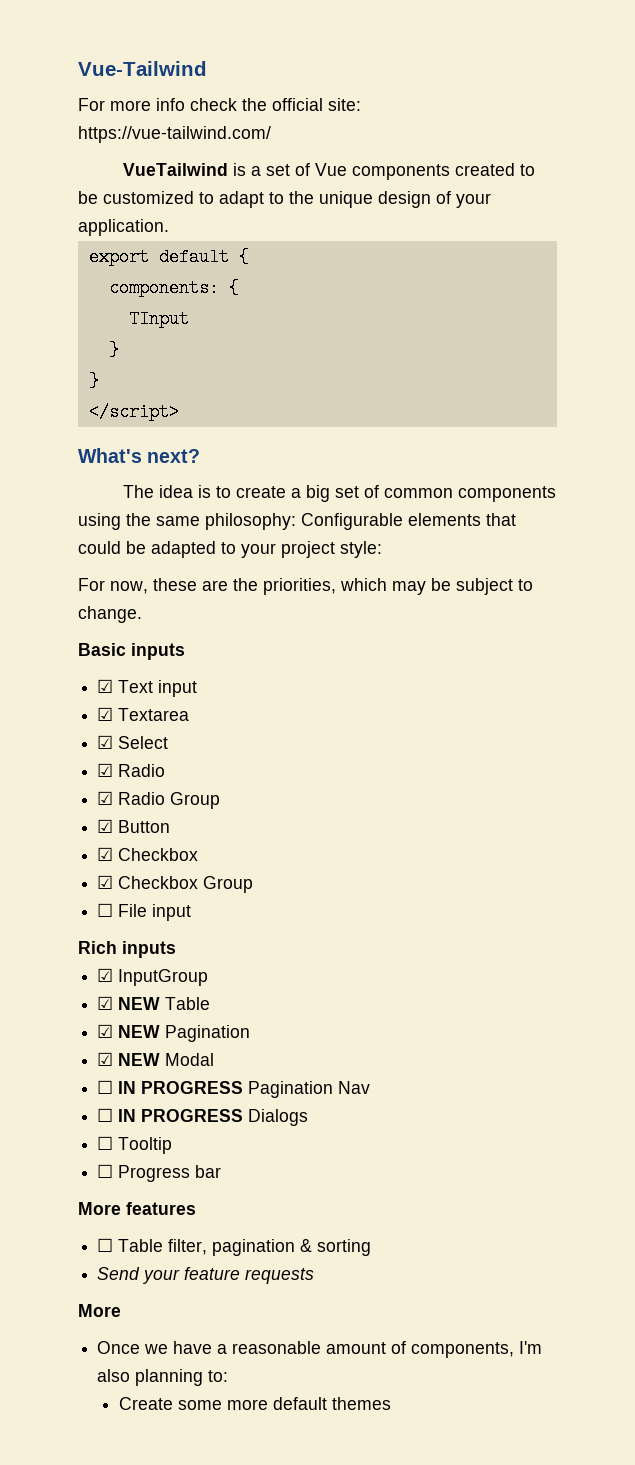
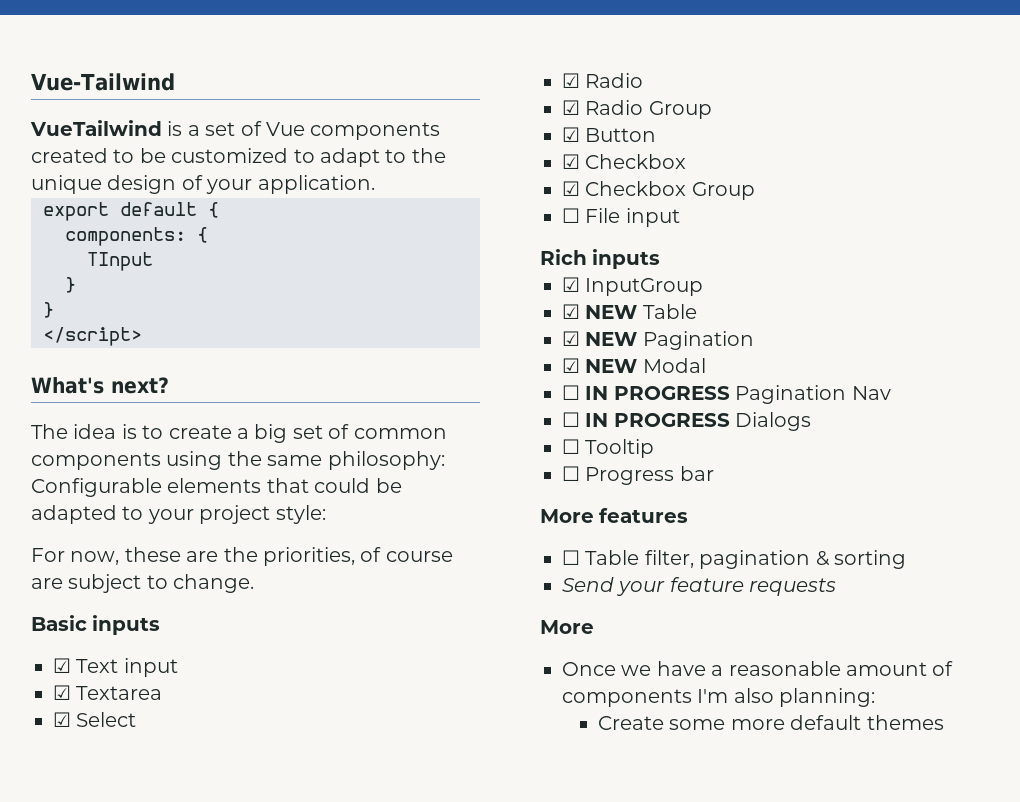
- For more info check the official site: https://vue-tailwind.com/
- For now, these are the priorities, which may be subject to change.
+ For now, these are the priorities, of course are subject to change.
- Once we have a reasonable amount of components, I'm also planning to:
+ Once we have a reasonable amount of components I'm also planning:

